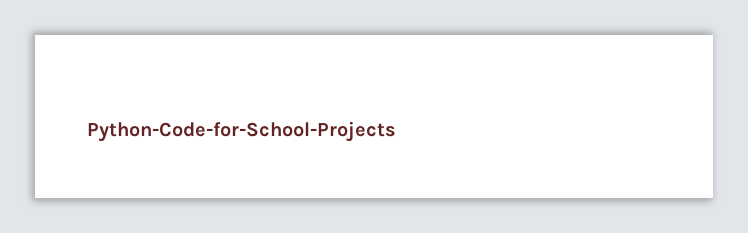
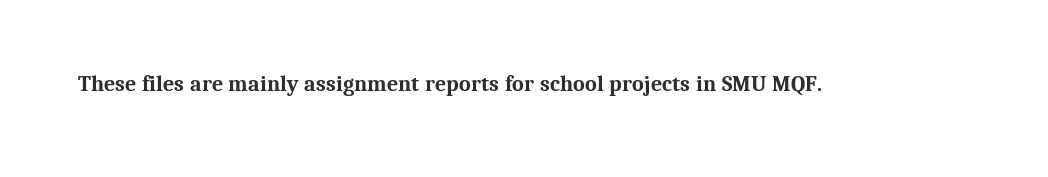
- Python-Code-for-School-Projects
+ These files are mainly assignment reports for school projects in SMU MQF.

